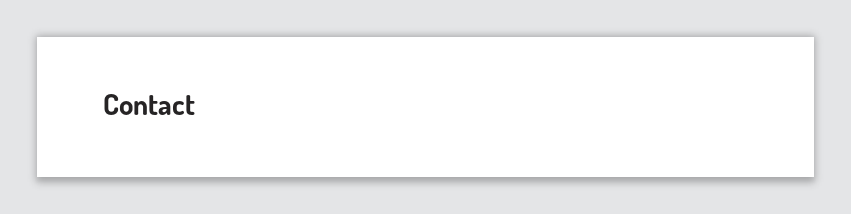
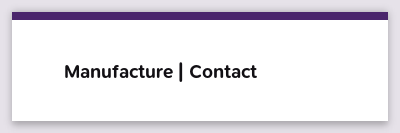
- Contact
+ Manufacture | Contact

